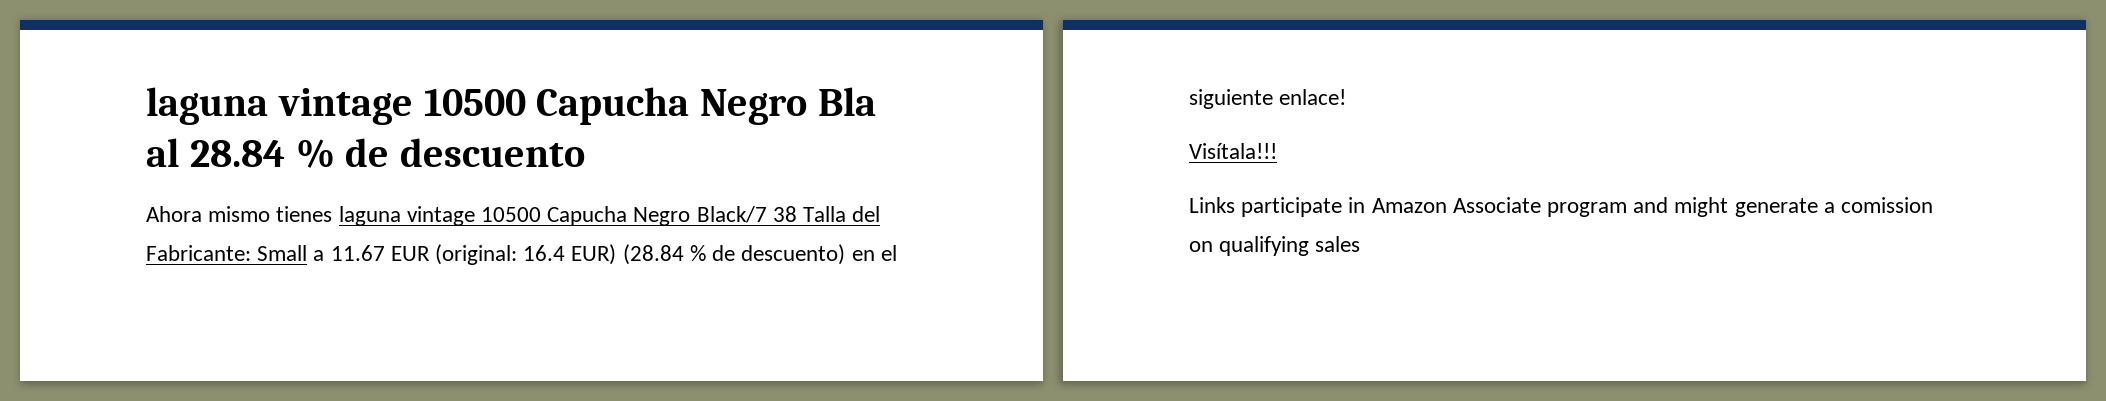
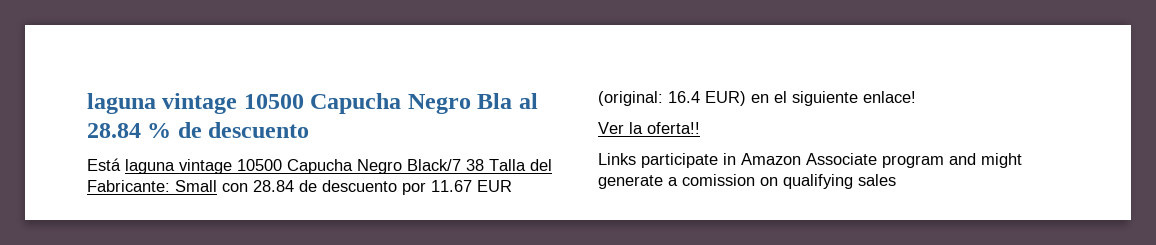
- Ahora mismo tienes laguna vintage 10500 Capucha Negro Black/7 38 Talla del Fabricante: Small a 11.67 EUR (original: 16.4 EUR) (28.84 % de descuento) en el siguiente enlace!
+ Está laguna vintage 10500 Capucha Negro Black/7 38 Talla del Fabricante: Small con 28.84 de descuento por 11.67 EUR (original: 16.4 EUR) en el siguiente enlace!
- Visítala!!!
+ Ver la oferta!!

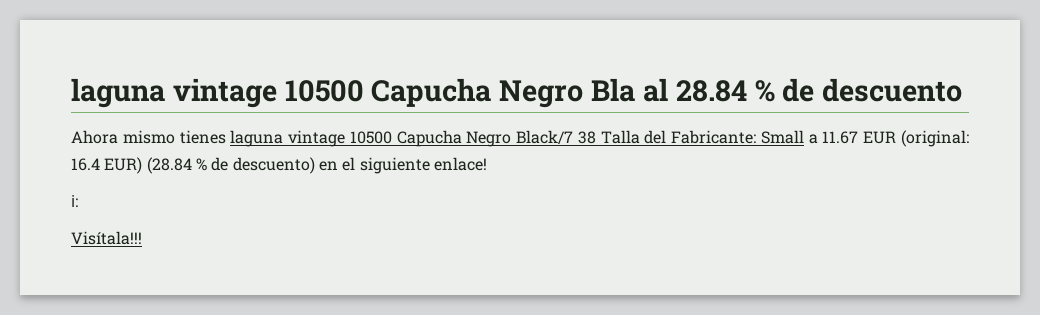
- Está laguna vintage 10500 Capucha Negro Black/7 38 Talla del Fabricante: Small con 28.84 de descuento por 11.67 EUR (original: 16.4 EUR) en el siguiente enlace!
+ Ahora mismo tienes laguna vintage 10500 Capucha Negro Black/7 38 Talla del Fabricante: Small a 11.67 EUR (original: 16.4 EUR) (28.84 % de descuento) en el siguiente enlace!
- Ver la oferta!!
- Links participate in Amazon Associate program and might generate a comission on qualifying sales
+ ℹ:
+ Visítala!!!

